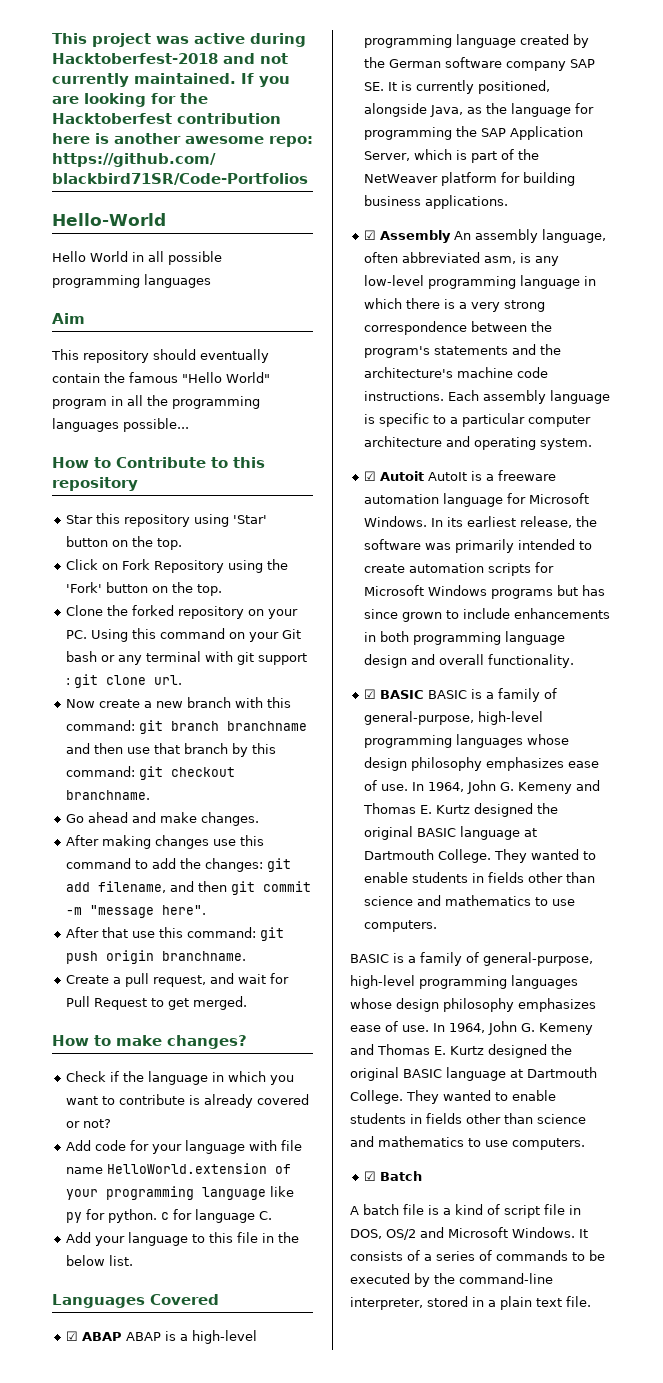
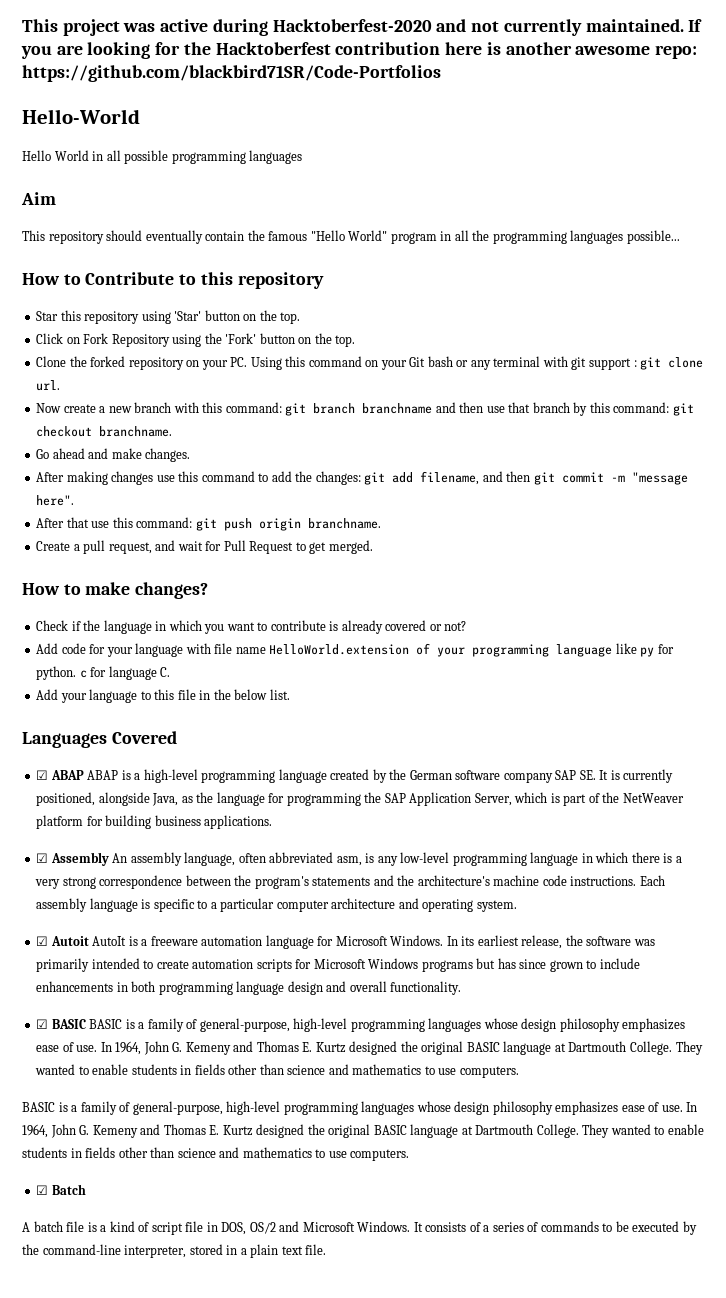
- This project was active during Hacktoberfest-2018 and not currently maintained.
+ This project was active during Hacktoberfest-2020 and not currently maintained.

